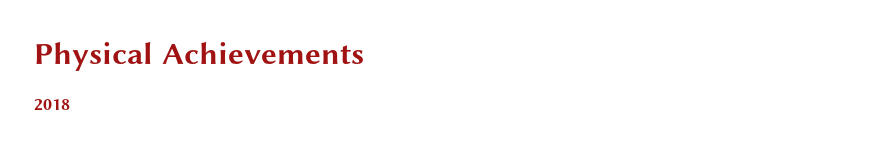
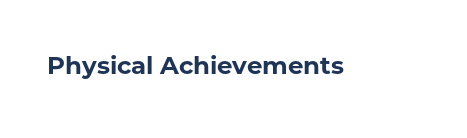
- 2018

